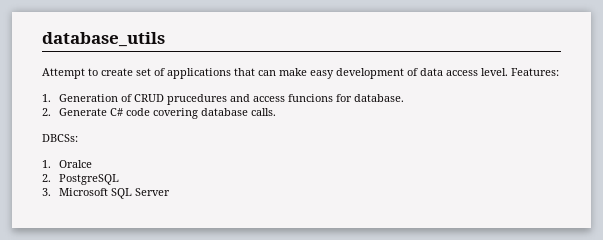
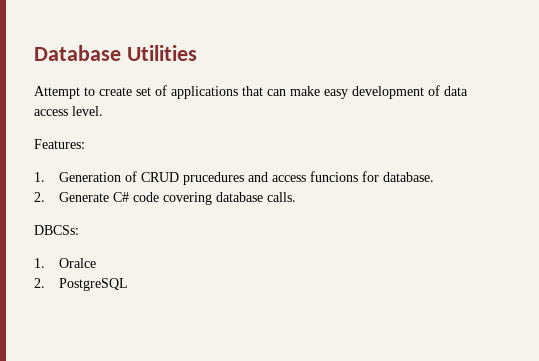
- database_utils
+ Database Utilities
- Attempt to create set of applications that can make easy development of data access level. Features:
+ Attempt to create set of applications that can make easy development of data access level.
+ Features:
- 3. Microsoft SQL Server

